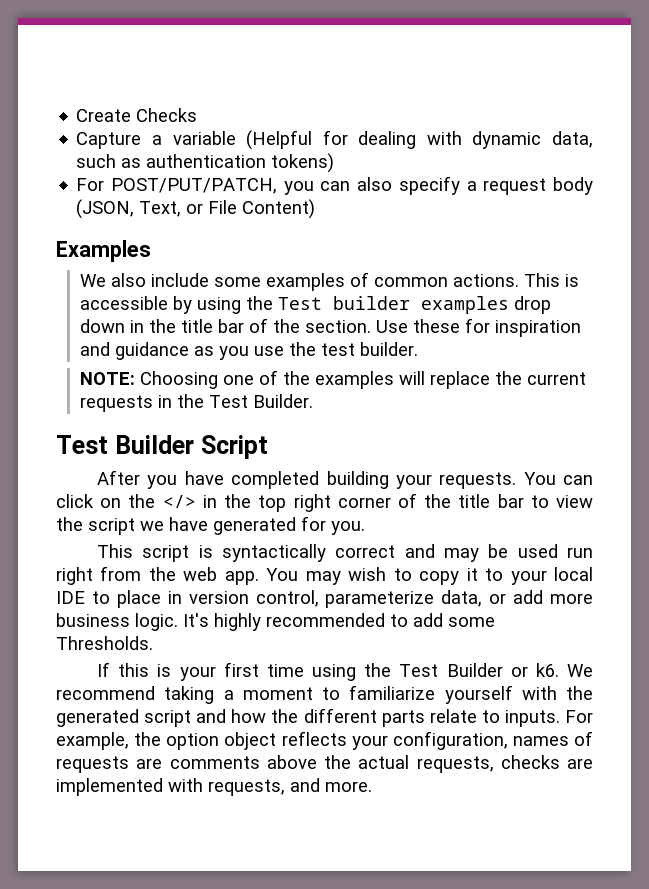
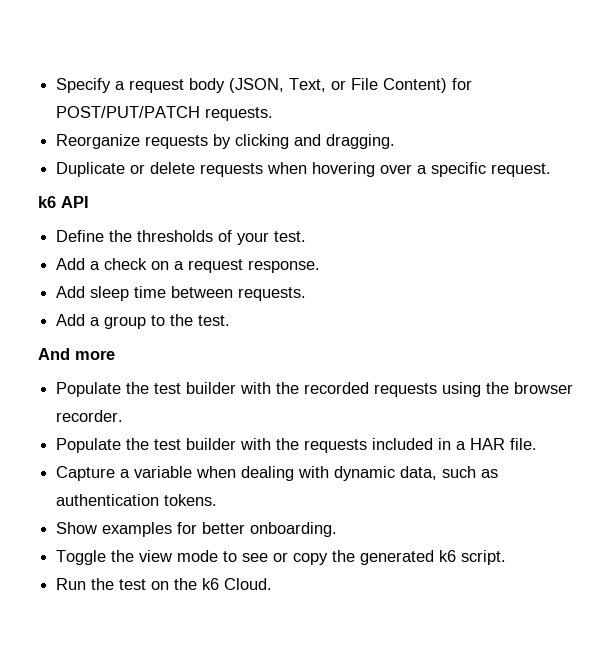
- Create Checks
- Capture a variable (Helpful for dealing with dynamic data, such as authentication tokens)
- For POST/PUT/PATCH, you can also specify a request body (JSON, Text, or File Content)
- Examples
- We also include some examples of common actions. This is accessible by using the Test builder examples drop down in the title bar of the section. Use these for inspiration and guidance as you use the test builder.
- NOTE: Choosing one of the examples will replace the current requests in the Test Builder.
- Test Builder Script
- After you have completed building your requests. You can click on the </> in the top right corner of the title bar to view the script we have generated for you.
- This script is syntactically correct and may be used run right from the web app. You may wish to copy it to your local IDE to place in version control, parameterize data, or add more business logic. It's highly recommended to add some Thresholds.
- If this is your first time using the Test Builder or k6. We recommend taking a moment to familiarize yourself with the generated script and how the different parts relate to inputs. For example, the option object reflects your configuration, names of requests are comments above the actual requests, checks are implemented with requests, and more.
+ Specify a request body (JSON, Text, or File Content) for POST/PUT/PATCH requests.
+ Reorganize requests by clicking and dragging.
+ Duplicate or delete requests when hovering over a specific request.
+ k6 API
+ Define the thresholds of your test.
+ Add a check on a request response.
+ Add sleep time between requests.
+ Add a group to the test.
+ And more
+ Populate the test builder with the recorded requests using the browser recorder.
+ Populate the test builder with the requests included in a HAR file.
+ Capture a variable when dealing with dynamic data, such as authentication tokens.
+ Show examples for better onboarding.
+ Toggle the view mode to see or copy the generated k6 script.
+ Run the test on the k6 Cloud.

